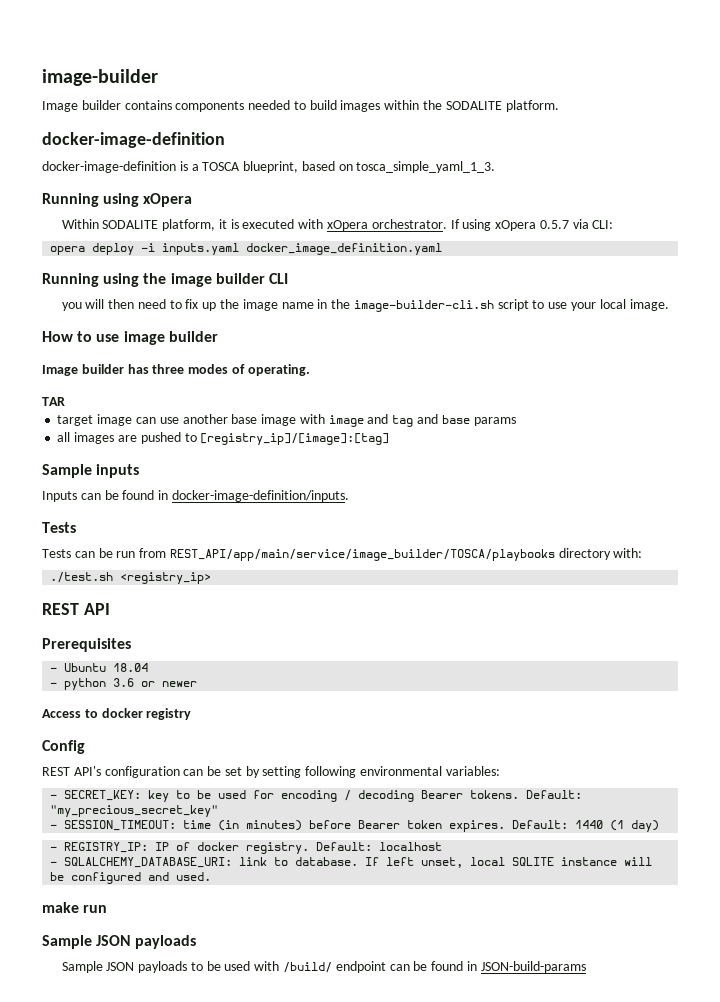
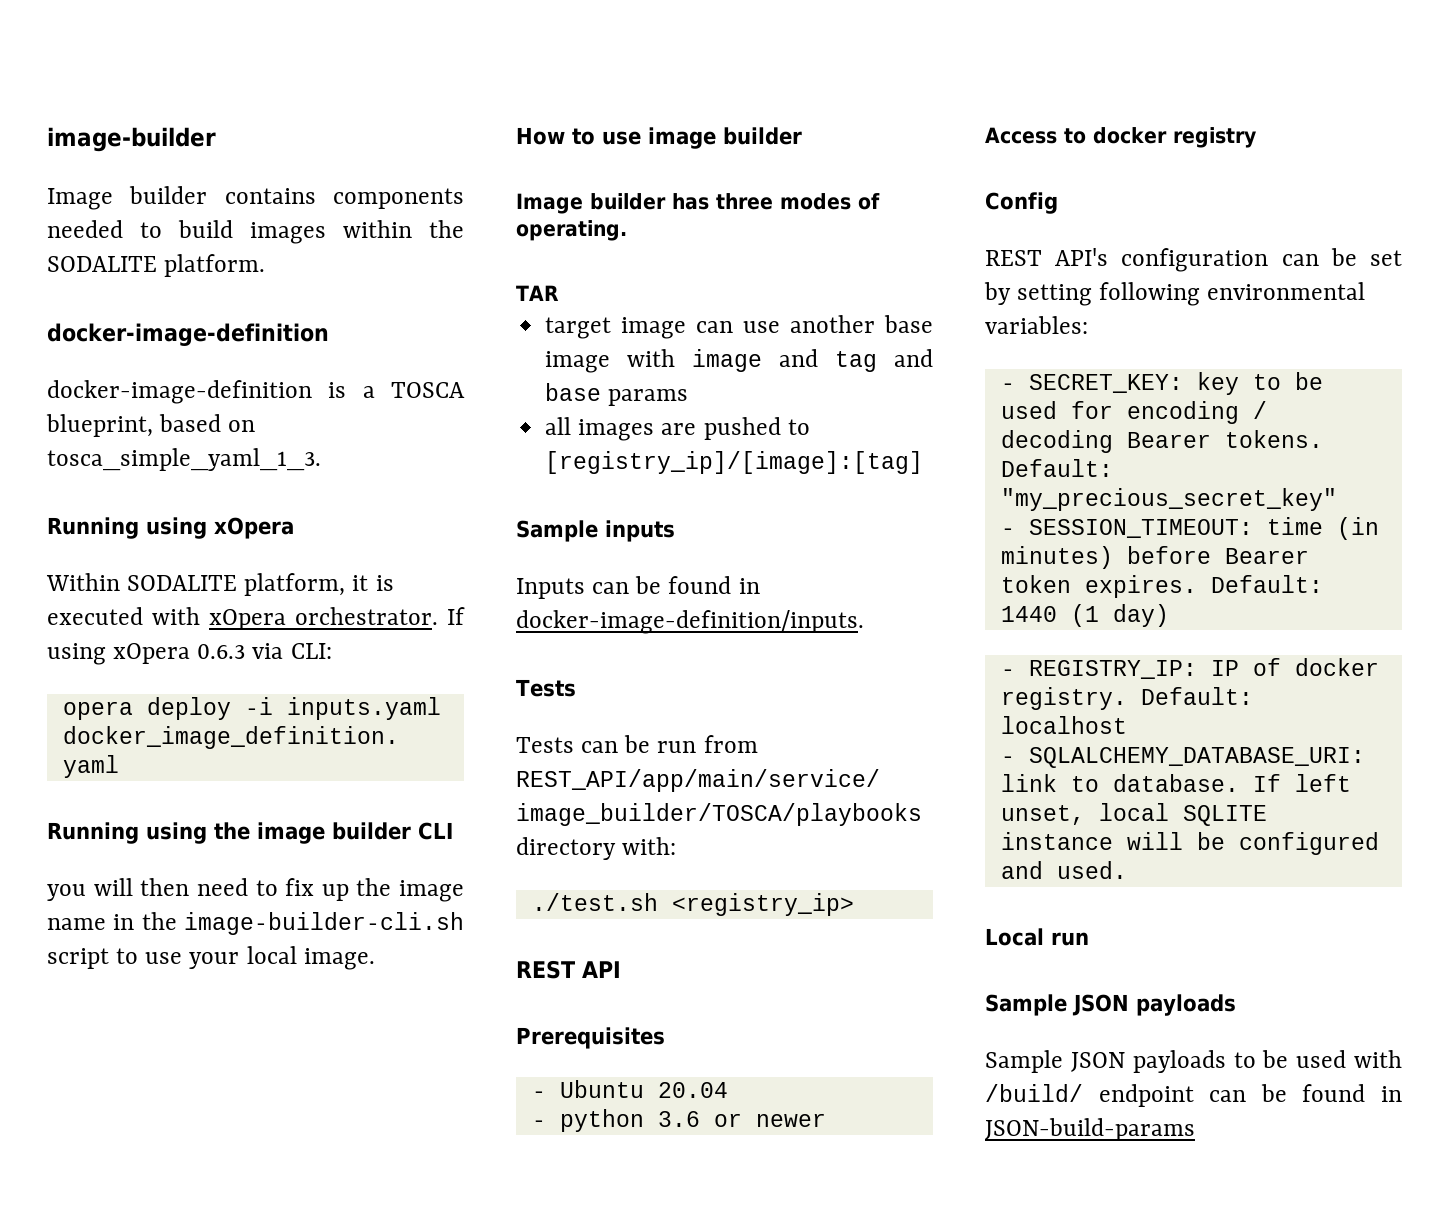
- If using xOpera 0.5.7 via CLI:
+ If using xOpera 0.6.3 via CLI:
- - Ubuntu 18.04
+ - Ubuntu 20.04
- make run
+ Local run

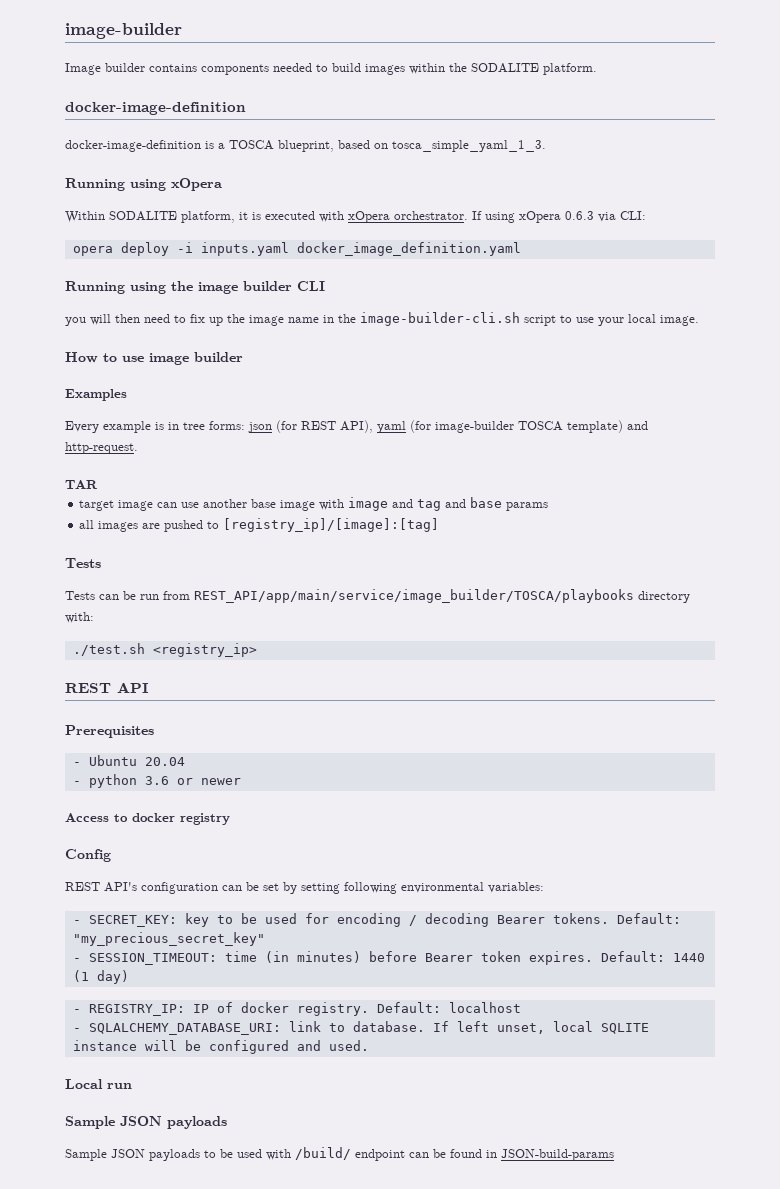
- Image builder has three modes of operating.
+ Examples
+ Every example is in tree forms: json (for REST API), yaml (for image-builder TOSCA template) and http-request.
- Sample inputs
- Inputs can be found in docker-image-definition/inputs.

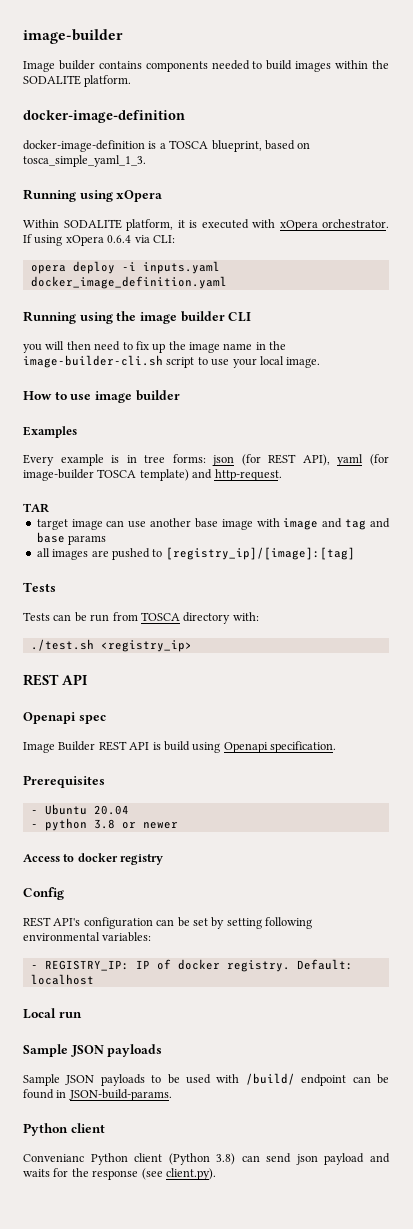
- If using xOpera 0.6.3 via CLI:
+ If using xOpera 0.6.4 via CLI:
- Tests can be run from REST_API/app/main/service/image_builder/TOSCA/playbooks directory with:
+ Tests can be run from TOSCA directory with:
+ Openapi spec
+ Image Builder REST API is build using Openapi specification.
- - python 3.6 or newer
+ - python 3.8 or newer
- - SECRET_KEY: key to be used for encoding / decoding Bearer tokens. Default: "my_precious_secret_key"
- - SESSION_TIMEOUT: time (in minutes) before Bearer token expires. Default: 1440 (1 day)
- - SQLALCHEMY_DATABASE_URI: link to database. If left unset, local SQLITE instance will be configured and used.
- Sample JSON payloads to be used with /build/ endpoint can be found in JSON-build-params
+ Sample JSON payloads to be used with /build/ endpoint can be found in JSON-build-params.
+ Python client
+ Convenianc Python client (Python 3.8) can send json payload and waits for the response (see client.py).

